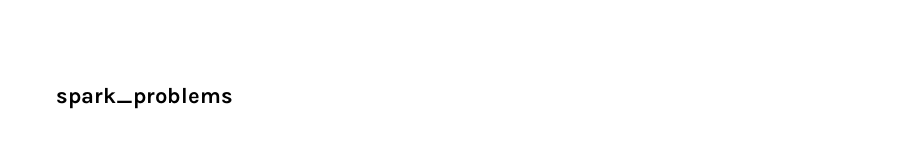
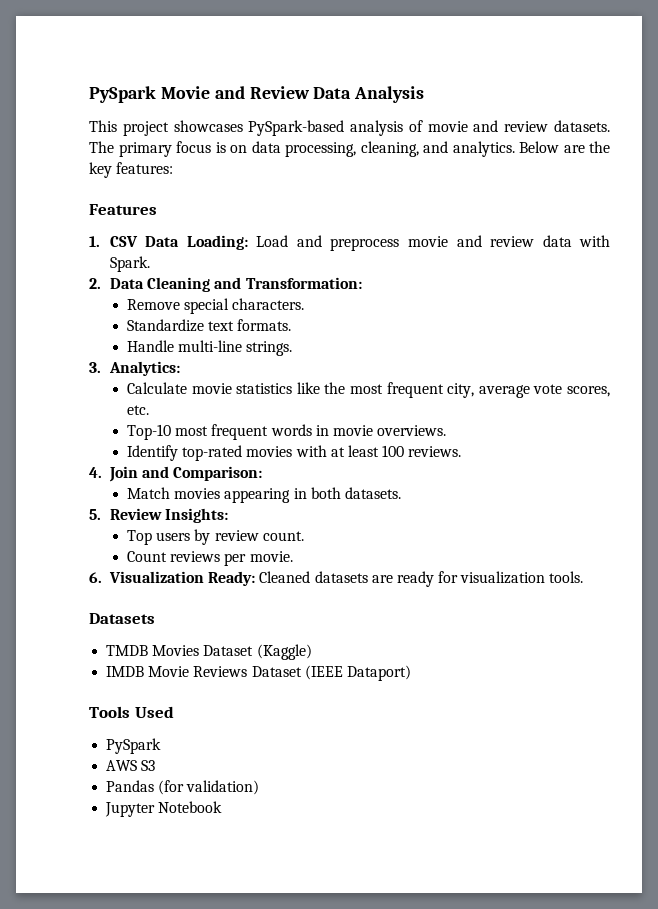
- spark_problems
+ PySpark Movie and Review Data Analysis
+ This project showcases PySpark-based analysis of movie and review datasets. The primary focus is on data processing, cleaning, and analytics. Below are the key features:
+ Features
+ 1. CSV Data Loading: Load and preprocess movie and review data with Spark.
+ 2. Data Cleaning and Transformation:
+ Remove special characters.
+ Standardize text formats.
+ Handle multi-line strings.
+ 3. Analytics:
+ Calculate movie statistics like the most frequent city, average vote scores, etc.
+ Top-10 most frequent words in movie overviews.
+ Identify top-rated movies with at least 100 reviews.
+ 4. Join and Comparison:
+ Match movies appearing in both datasets.
+ 5. Review Insights:
+ Top users by review count.
+ Count reviews per movie.
+ 6. Visualization Ready: Cleaned datasets are ready for visualization tools.
+ Datasets
+ TMDB Movies Dataset (Kaggle)
+ IMDB Movie Reviews Dataset (IEEE Dataport)
+ Tools Used
+ PySpark
+ AWS S3
+ Pandas (for validation)
+ Jupyter Notebook

